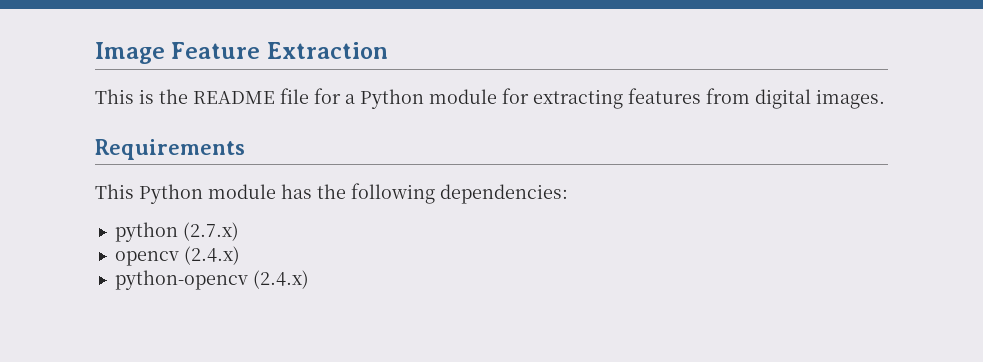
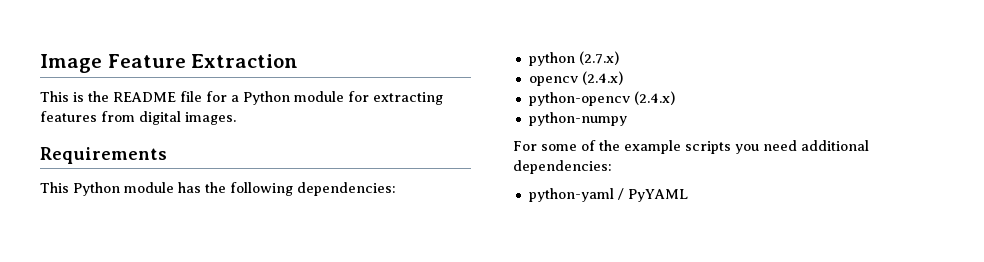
+ python-numpy
+ For some of the example scripts you need additional dependencies:
+ python-yaml / PyYAML

